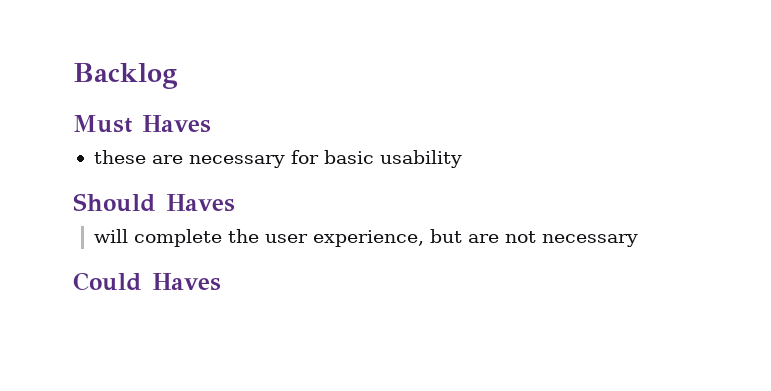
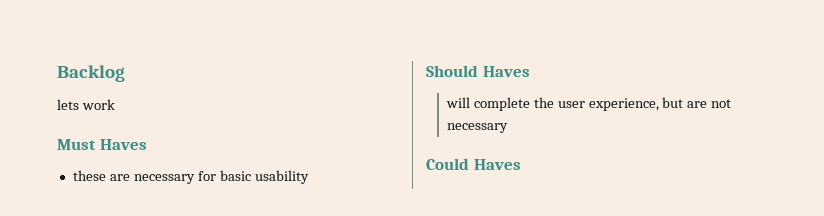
+ lets work

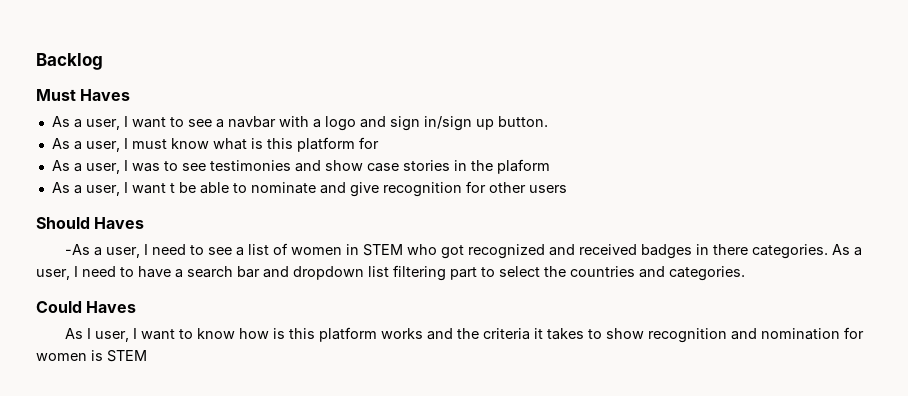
- lets work
- these are necessary for basic usability
+ As a user, I want to see a navbar with a logo and sign in/sign up button.
+ As a user, I must know what is this platform for
+ As a user, I was to see testimonies and show case stories in the plaform
+ As a user, I want t be able to nominate and give recognition for other users
  Should Haves
- will complete the user experience, but are not necessary
+ -As a user, I need to see a list of women in STEM who got recognized and received badges in there categories. As a user, I need to have a search bar and dropdown list filtering part to select the countries and categories.
  Could Haves
+ As I user, I want to know how is this platform works and the criteria it takes to show recognition and nomination for women is STEM

